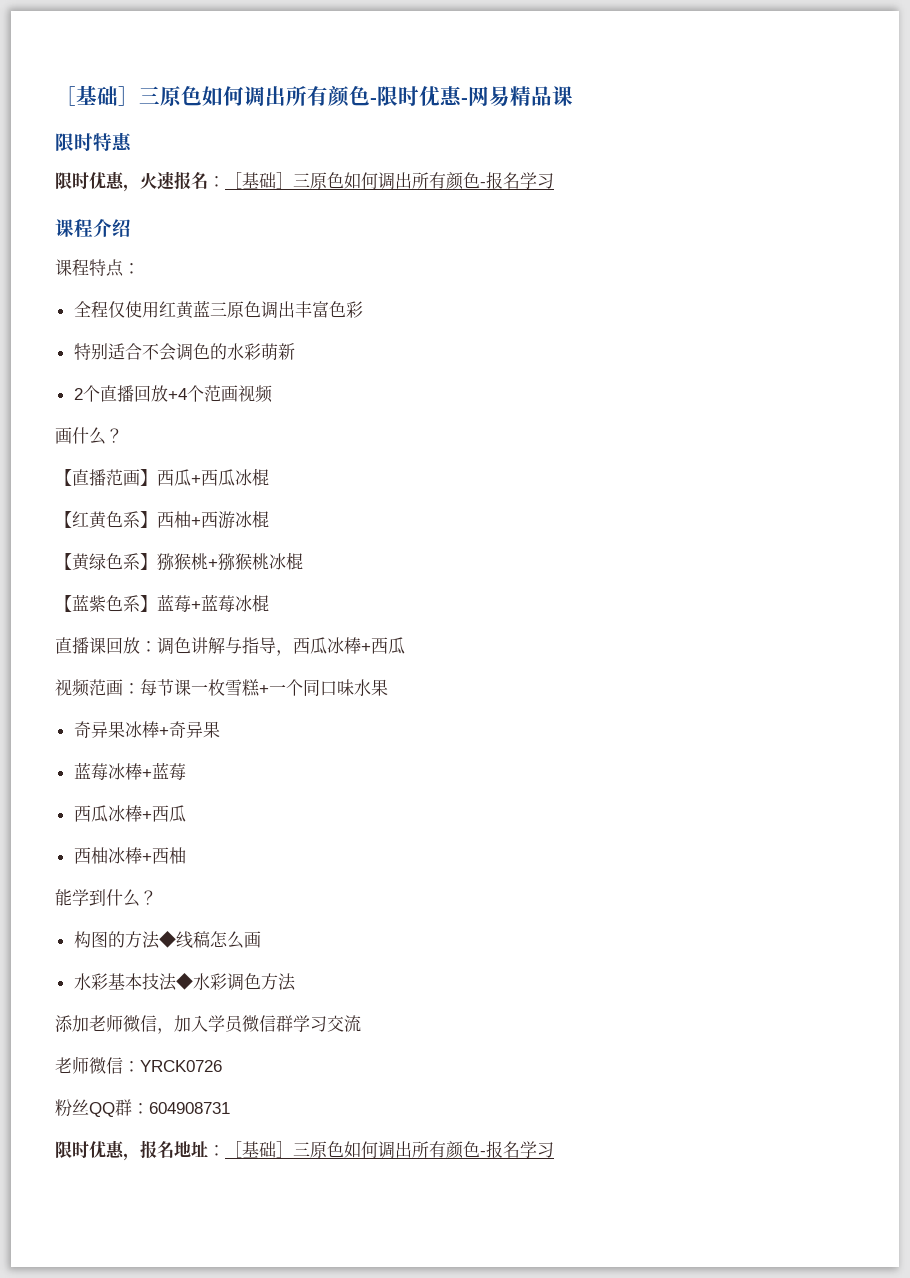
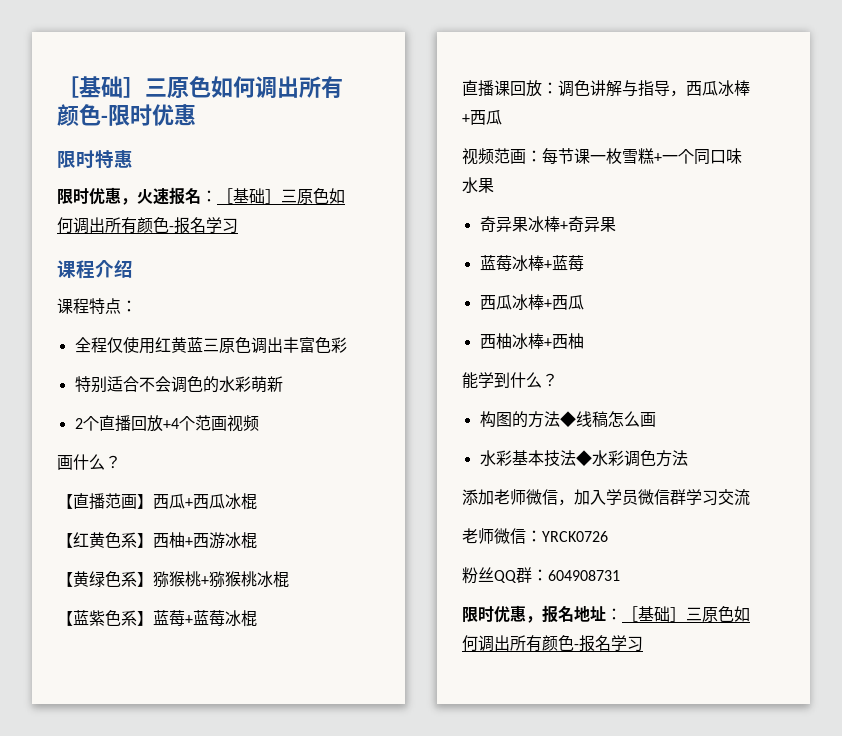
- ［基础］三原色如何调出所有颜色-限时优惠-网易精品课
+ ［基础］三原色如何调出所有颜色-限时优惠

